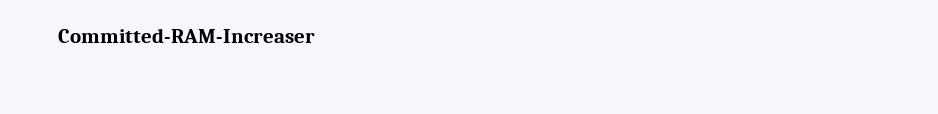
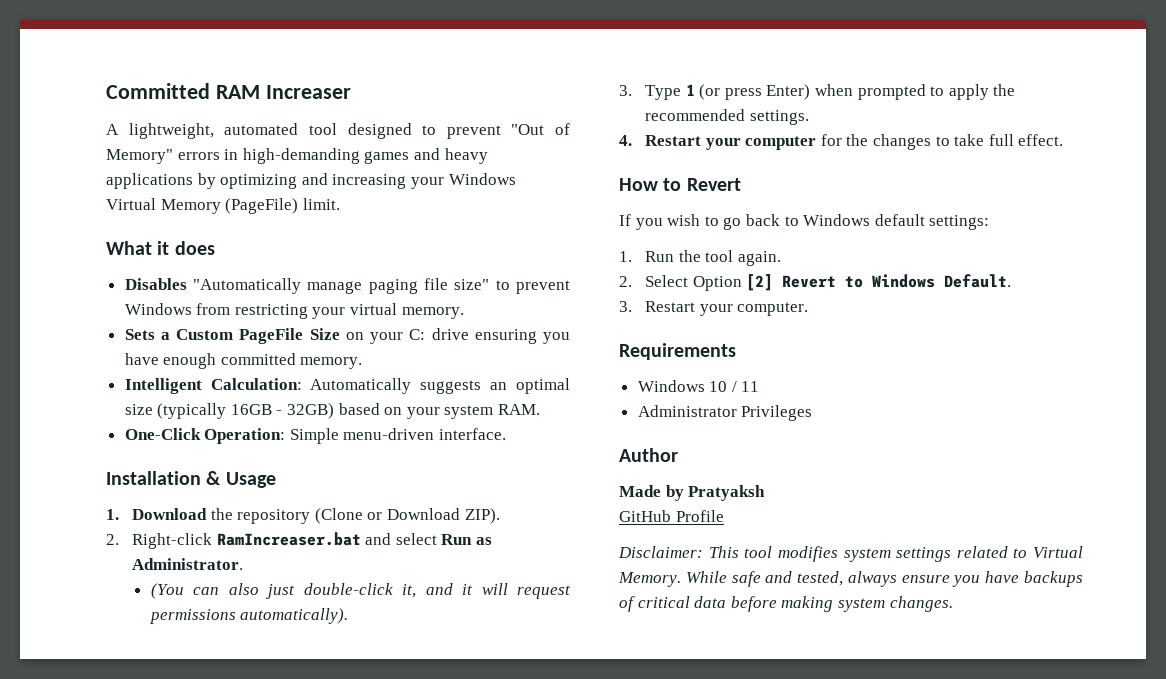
- Committed-RAM-Increaser
+ Committed RAM Increaser
+ A lightweight, automated tool designed to prevent "Out of Memory" errors in high-demanding games and heavy applications by optimizing and increasing your Windows Virtual Memory (PageFile) limit.
+ What it does
+ Disables "Automatically manage paging file size" to prevent Windows from restricting your virtual memory.
+ Sets a Custom PageFile Size on your C: drive ensuring you have enough committed memory.
+ Intelligent Calculation: Automatically suggests an optimal size (typically 16GB - 32GB) based on your system RAM.
+ One-Click Operation: Simple menu-driven interface.
+ Installation & Usage
+ 1. Download the repository (Clone or Download ZIP).
+ 2. Right-click RamIncreaser.bat and select Run as Administrator.
+ (You can also just double-click it, and it will request permissions automatically).
+ 3. Type 1 (or press Enter) when prompted to apply the recommended settings.
+ 4. Restart your computer for the changes to take full effect.
+ How to Revert
+ If you wish to go back to Windows default settings:
+ 1. Run the tool again.
+ 2. Select Option [2] Revert to Windows Default.
+ 3. Restart your computer.
+ Requirements
+ Windows 10 / 11
+ Administrator Privileges
+ Author
+ Made by Pratyaksh
+ GitHub Profile
+ Disclaimer: This tool modifies system settings related to Virtual Memory. While safe and tested, always ensure you have backups of critical data before making system changes.

